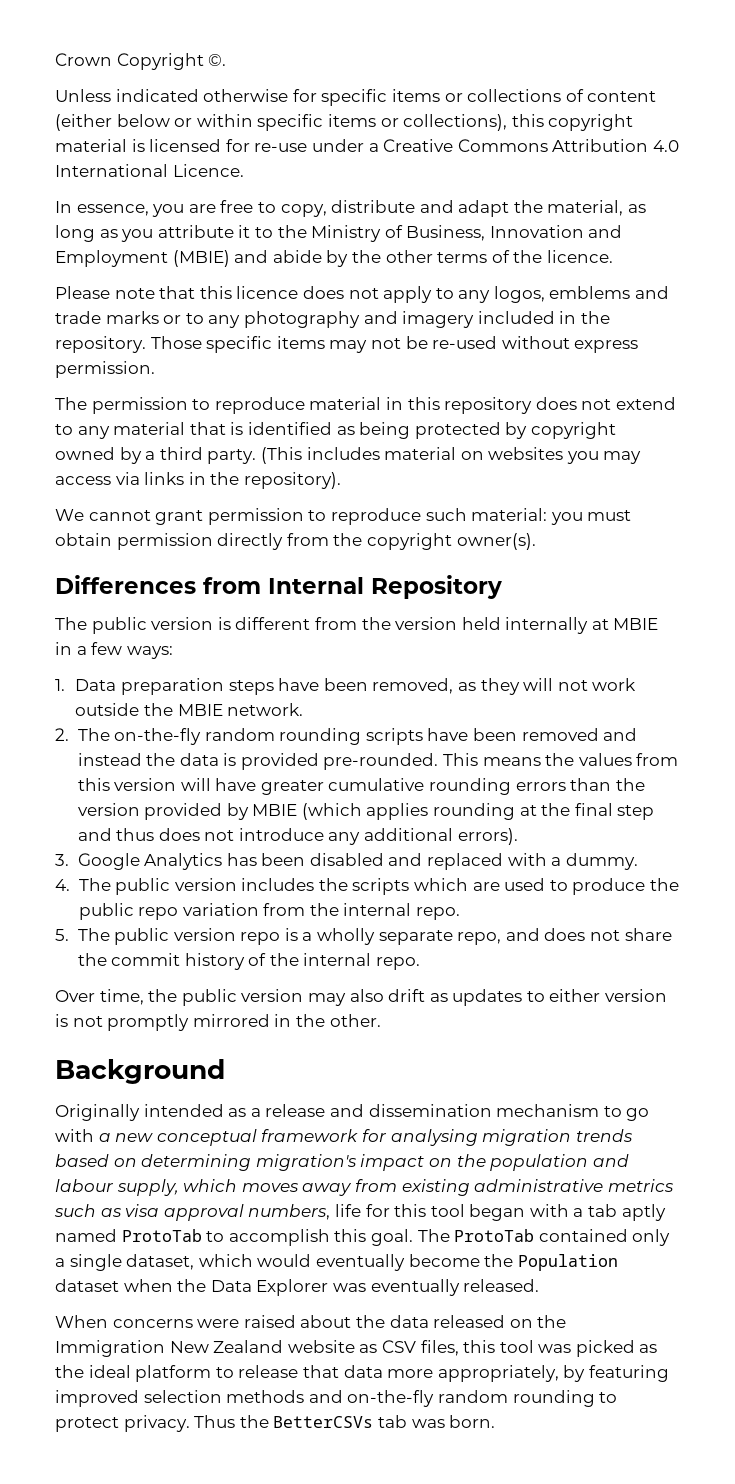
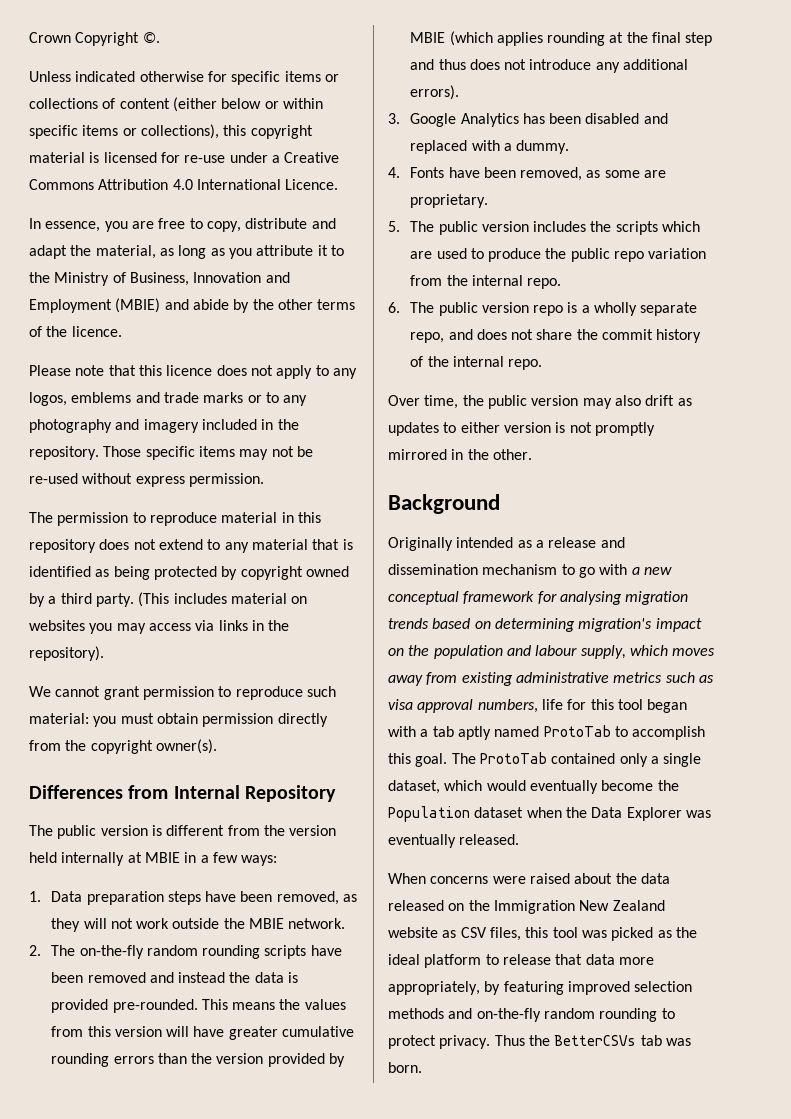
- 4. The public version includes the scripts which are used to produce the public repo variation from the internal repo.
+ 4. Fonts have been removed, as some are proprietary.
+ 5. The public version includes the scripts which are used to produce the public repo variation from the internal repo.
- 5. The public version repo is a wholly separate repo, and does not share the commit history of the internal repo.
+ 6. The public version repo is a wholly separate repo, and does not share the commit history of the internal repo.

